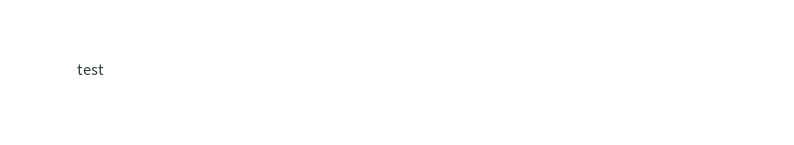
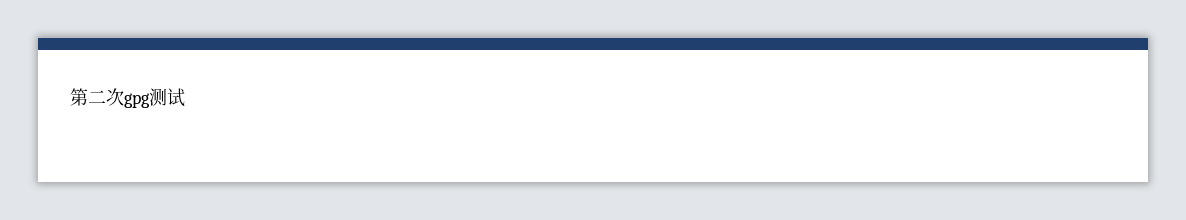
- test
+ 第二次gpg测试

